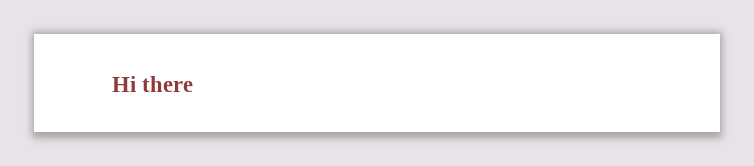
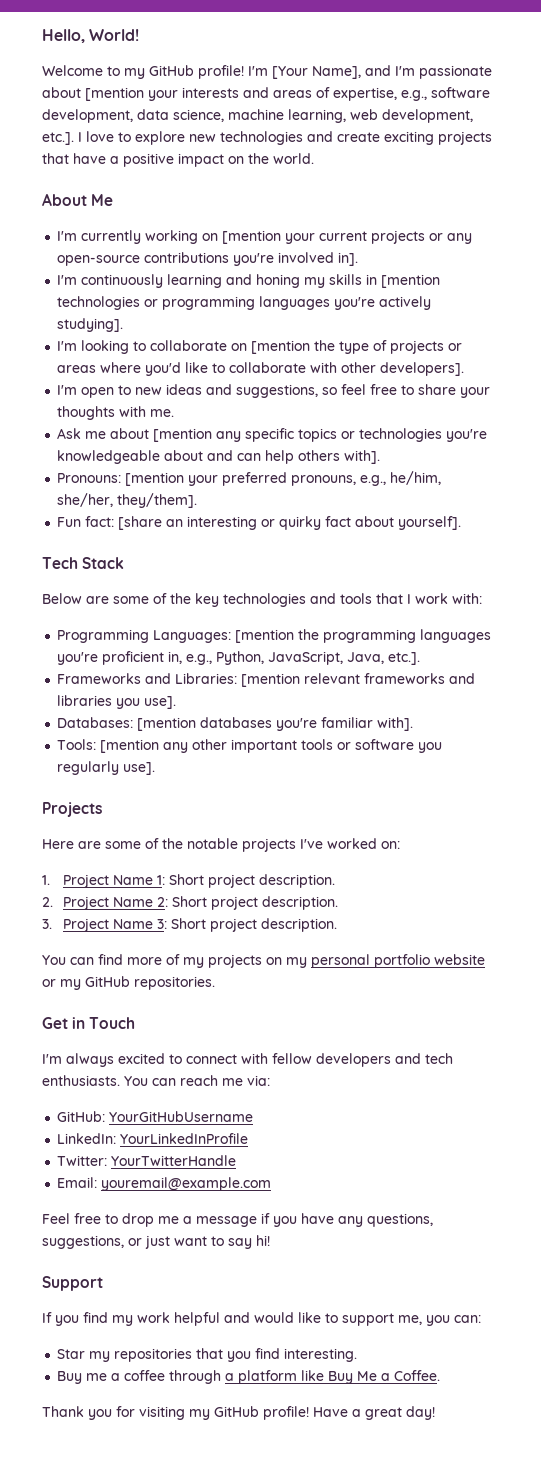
- Hi there
+ Hello, World!
+ Welcome to my GitHub profile! I'm [Your Name], and I'm passionate about [mention your interests and areas of expertise, e.g., software development, data science, machine learning, web development, etc.]. I love to explore new technologies and create exciting projects that have a positive impact on the world.
+ About Me
+ I'm currently working on [mention your current projects or any open-source contributions you're involved in].
+ I'm continuously learning and honing my skills in [mention technologies or programming languages you're actively studying].
+ I'm looking to collaborate on [mention the type of projects or areas where you'd like to collaborate with other developers].
+ I'm open to new ideas and suggestions, so feel free to share your thoughts with me.
+ Ask me about [mention any specific topics or technologies you're knowledgeable about and can help others with].
+ Pronouns: [mention your preferred pronouns, e.g., he/him, she/her, they/them].
+ Fun fact: [share an interesting or quirky fact about yourself].
+ Tech Stack
+ Below are some of the key technologies and tools that I work with:
+ Programming Languages: [mention the programming languages you're proficient in, e.g., Python, JavaScript, Java, etc.].
+ Frameworks and Libraries: [mention relevant frameworks and libraries you use].
+ Databases: [mention databases you're familiar with].
+ Tools: [mention any other important tools or software you regularly use].
+ Projects
+ Here are some of the notable projects I've worked on:
+ 1. Project Name 1: Short project description.
+ 2. Project Name 2: Short project description.
+ 3. Project Name 3: Short project description.
+ You can find more of my projects on my personal portfolio website or my GitHub repositories.
+ Get in Touch
+ I'm always excited to connect with fellow developers and tech enthusiasts. You can reach me via:
+ GitHub: YourGitHubUsername
+ LinkedIn: YourLinkedInProfile
+ Twitter: YourTwitterHandle
+ Email: youremail@example.com
+ Feel free to drop me a message if you have any questions, suggestions, or just want to say hi!
+ Support
+ If you find my work helpful and would like to support me, you can:
+ Star my repositories that you find interesting.
+ Buy me a coffee through a platform like Buy Me a Coffee.
+ Thank you for visiting my GitHub profile! Have a great day!

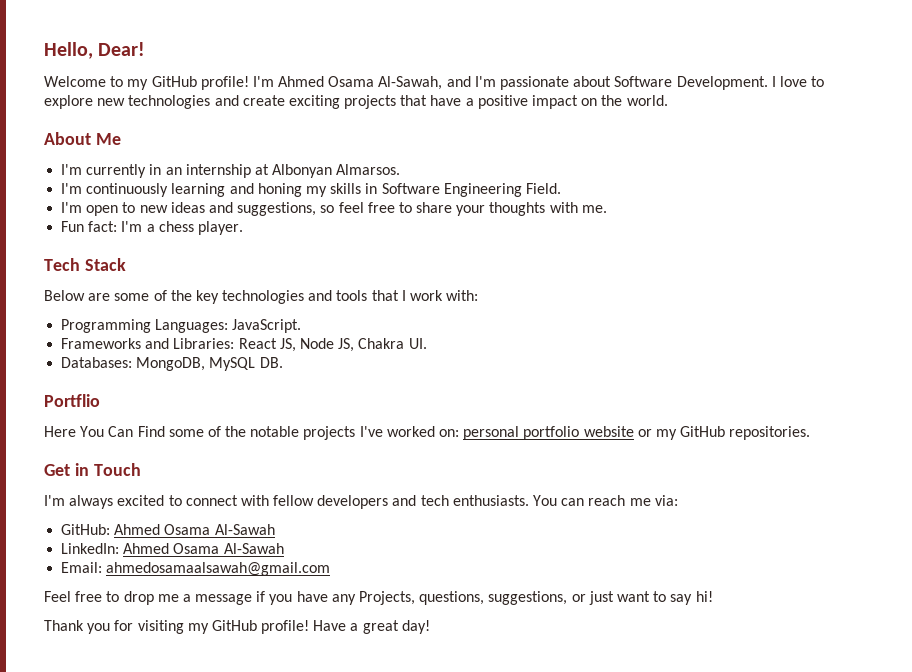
- Hello, World!
+ Hello, Dear!
- I'm [Your Name], and I'm passionate about [mention your interests and areas of expertise, e.g., software development, data science, machine learning, web development, etc.]. I love to explore new technologies and create exciting projects that have a positive impact on the world.
+ I'm Ahmed Osama Al-Sawah, and I'm passionate about Software Development. I love to explore new technologies and create exciting projects that have a positive impact on the world.
- I'm currently working on [mention your current projects or any open-source contributions you're involved in].
+ I'm currently in an internship at Albonyan Almarsos.
- I'm continuously learning and honing my skills in [mention technologies or programming languages you're actively studying].
- I'm looking to collaborate on [mention the type of projects or areas where you'd like to collaborate with other developers].
+ I'm continuously learning and honing my skills in Software Engineering Field.
- Ask me about [mention any specific topics or technologies you're knowledgeable about and can help others with].
- Pronouns: [mention your preferred pronouns, e.g., he/him, she/her, they/them].
- Fun fact: [share an interesting or quirky fact about yourself].
+ Fun fact: I'm a chess player.
- Programming Languages: [mention the programming languages you're proficient in, e.g., Python, JavaScript, Java, etc.].
- Frameworks and Libraries: [mention relevant frameworks and libraries you use].
- Databases: [mention databases you're familiar with].
- Tools: [mention any other important tools or software you regularly use].
- Projects
- Here are some of the notable projects I've worked on:
- 1. Project Name 1: Short project description.
- 2. Project Name 2: Short project description.
- 3. Project Name 3: Short project description.
- You can find more of my projects on my personal portfolio website or my GitHub repositories.
+ Programming Languages: JavaScript.
+ Frameworks and Libraries: React JS, Node JS, Chakra UI.
+ Databases: MongoDB, MySQL DB.
+ Portflio
+ Here You Can Find some of the notable projects I've worked on: personal portfolio website or my GitHub repositories.
- GitHub: YourGitHubUsername
- LinkedIn: YourLinkedInProfile
- Twitter: YourTwitterHandle
+ GitHub: Ahmed Osama Al-Sawah
+ LinkedIn: Ahmed Osama Al-Sawah
- Email: youremail@example.com
+ Email: ahmedosamaalsawah@gmail.com
- Feel free to drop me a message if you have any questions, suggestions, or just want to say hi!
+ Feel free to drop me a message if you have any Projects, questions, suggestions, or just want to say hi!
- Support
- If you find my work helpful and would like to support me, you can:
- Star my repositories that you find interesting.
- Buy me a coffee through a platform like Buy Me a Coffee.

